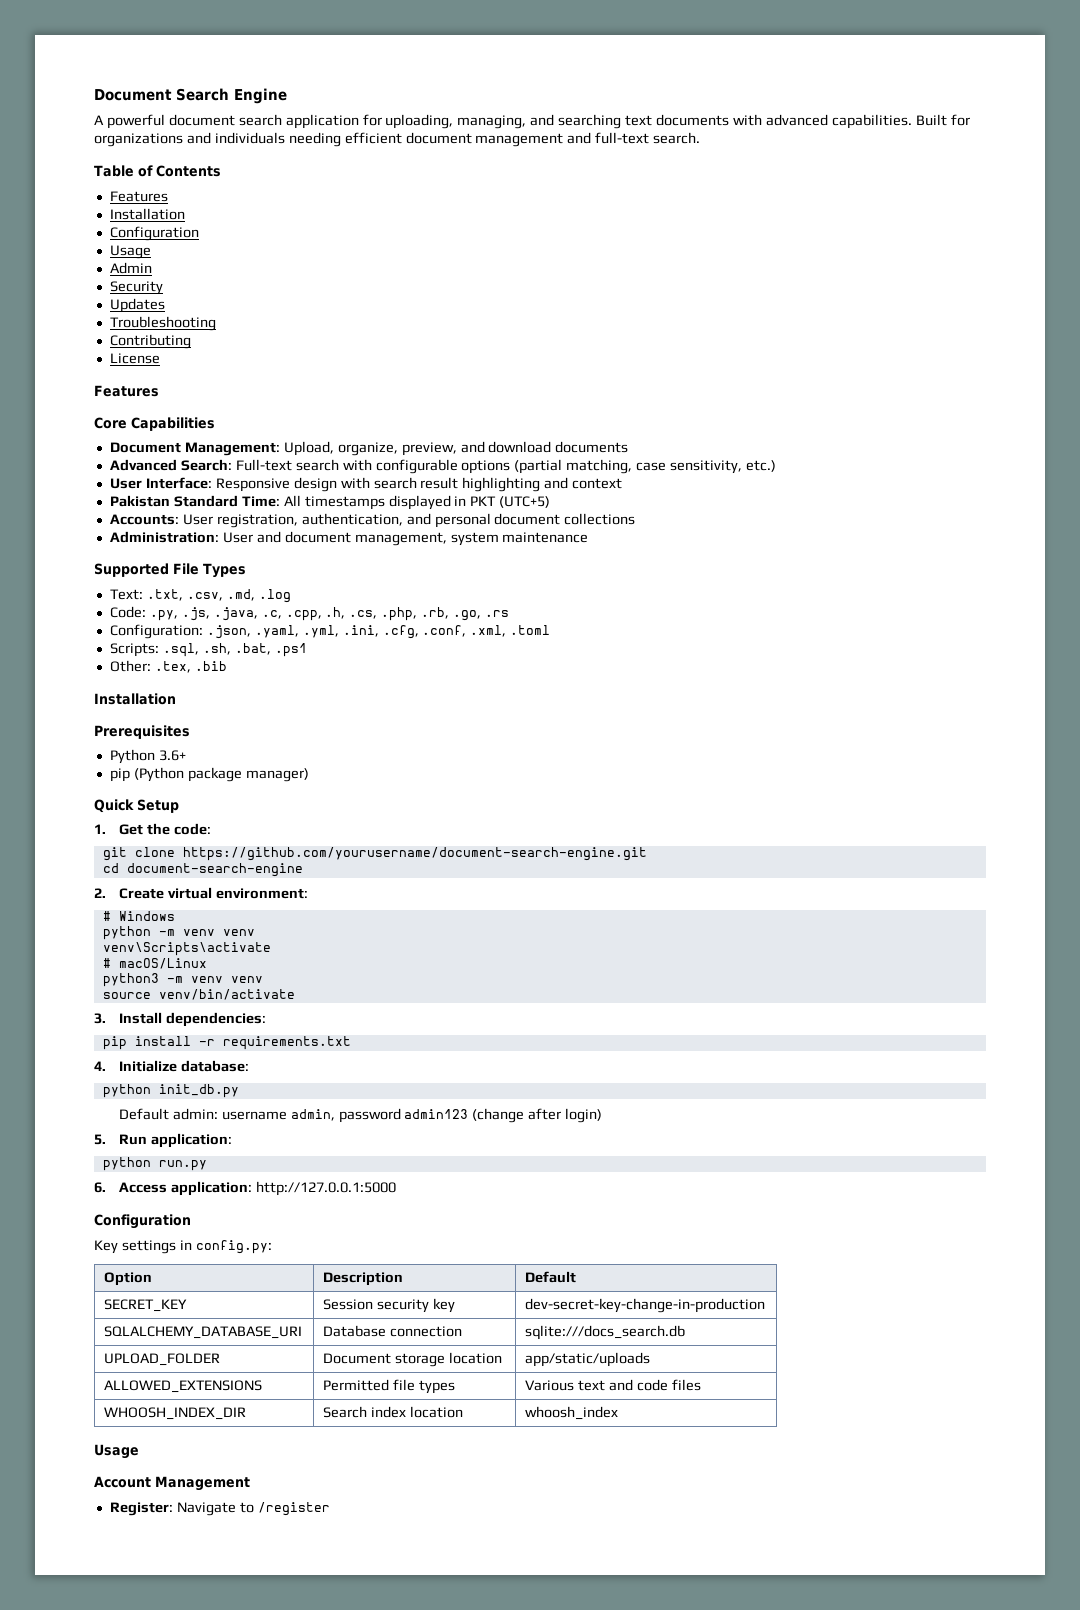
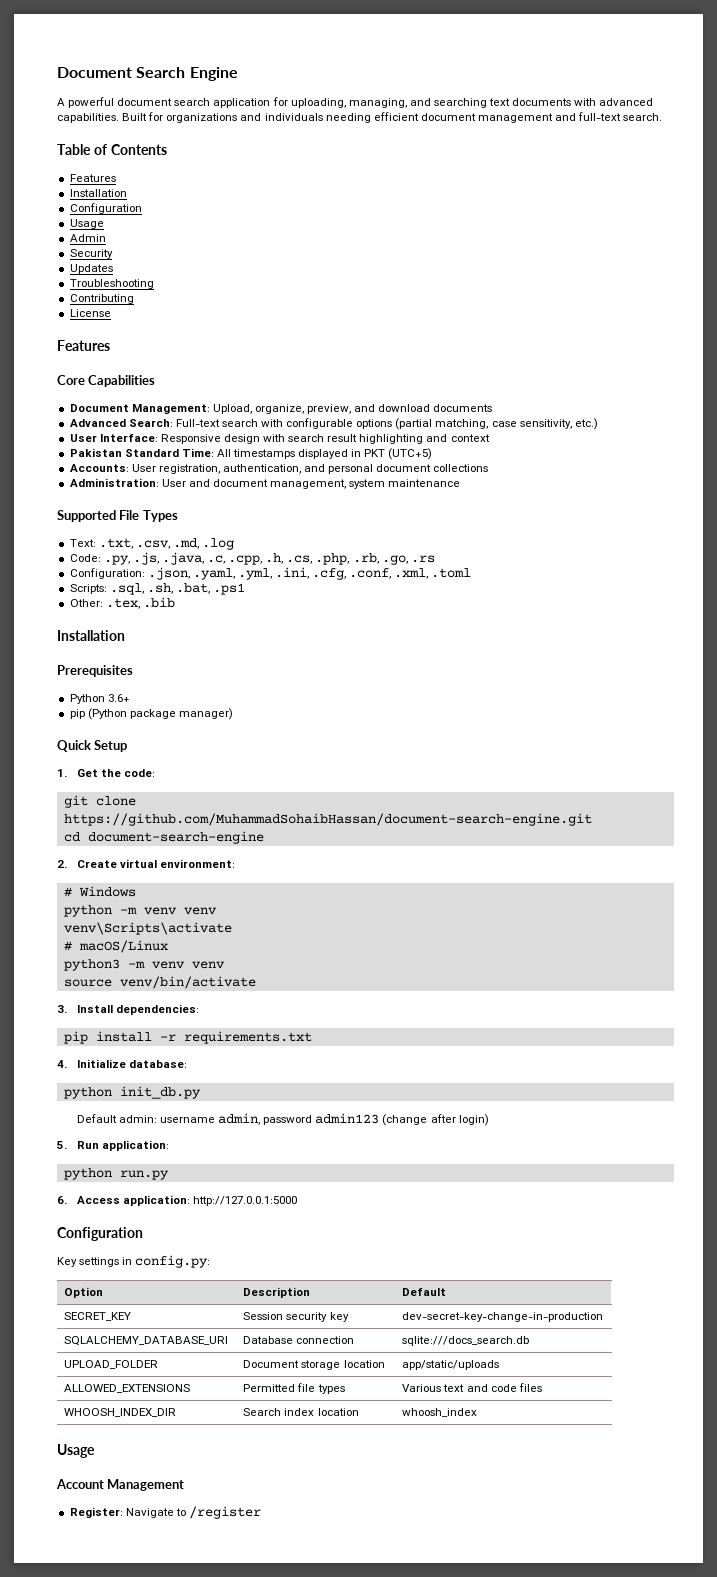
- git clone https://github.com/yourusername/document-search-engine.git
+ git clone https://github.com/MuhammadSohaibHassan/document-search-engine.git

